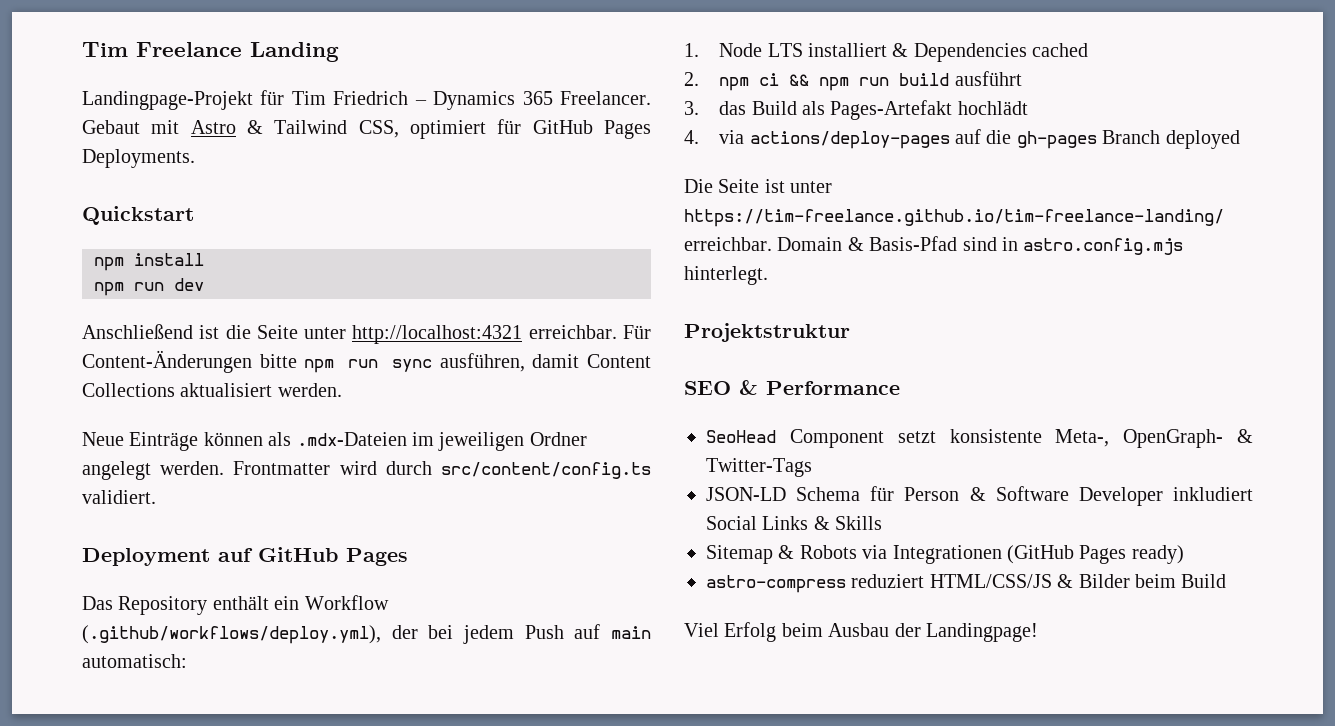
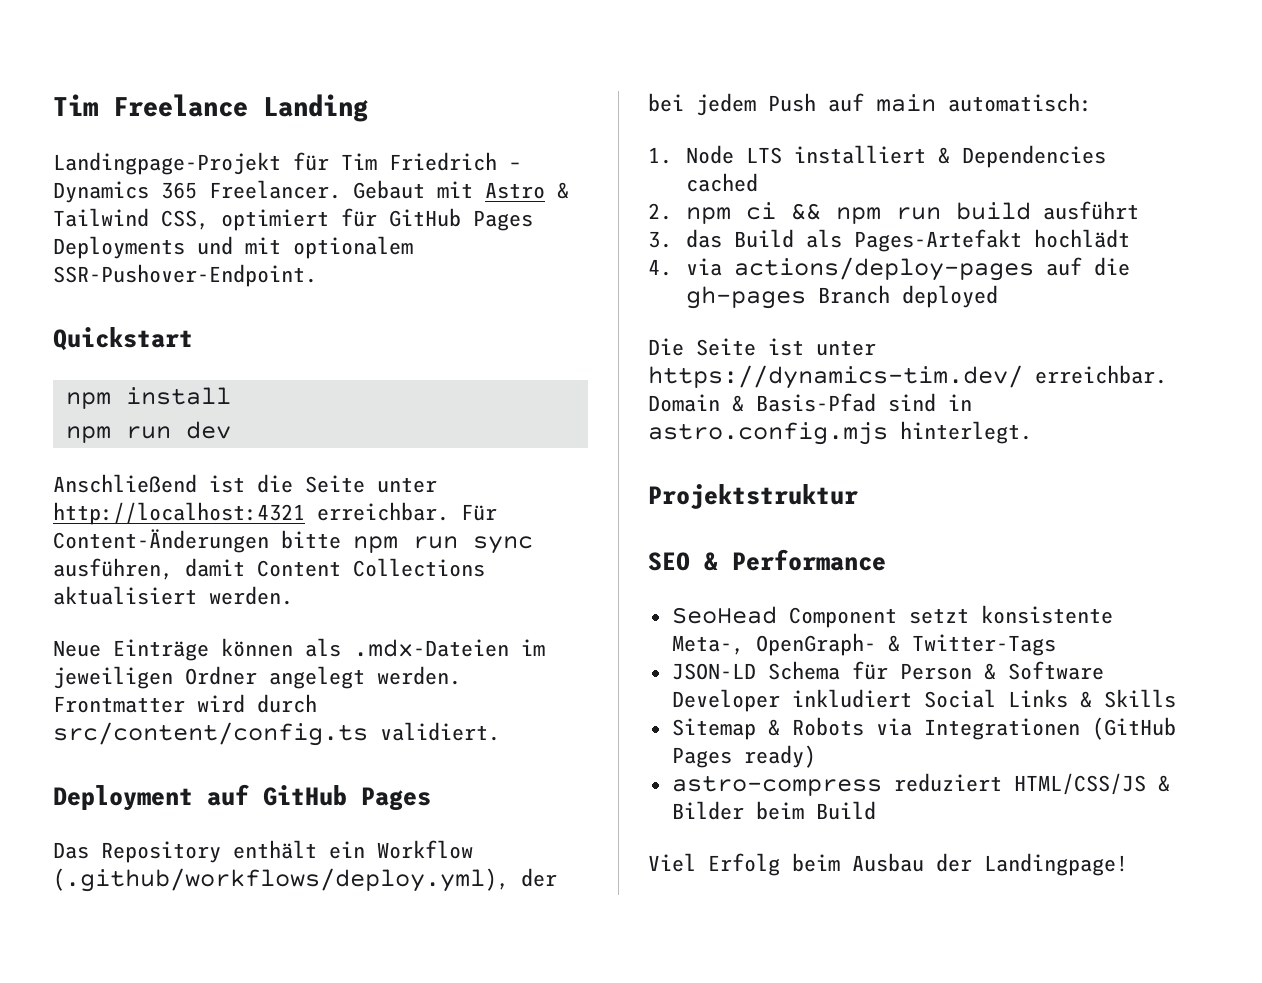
- Gebaut mit Astro & Tailwind CSS, optimiert für GitHub Pages Deployments.
+ Gebaut mit Astro & Tailwind CSS, optimiert für GitHub Pages Deployments und mit optionalem SSR-Pushover-Endpoint.
- Die Seite ist unter https://tim-freelance.github.io/tim-freelance-landing/ erreichbar.
+ Die Seite ist unter https://dynamics-tim.dev/ erreichbar.

